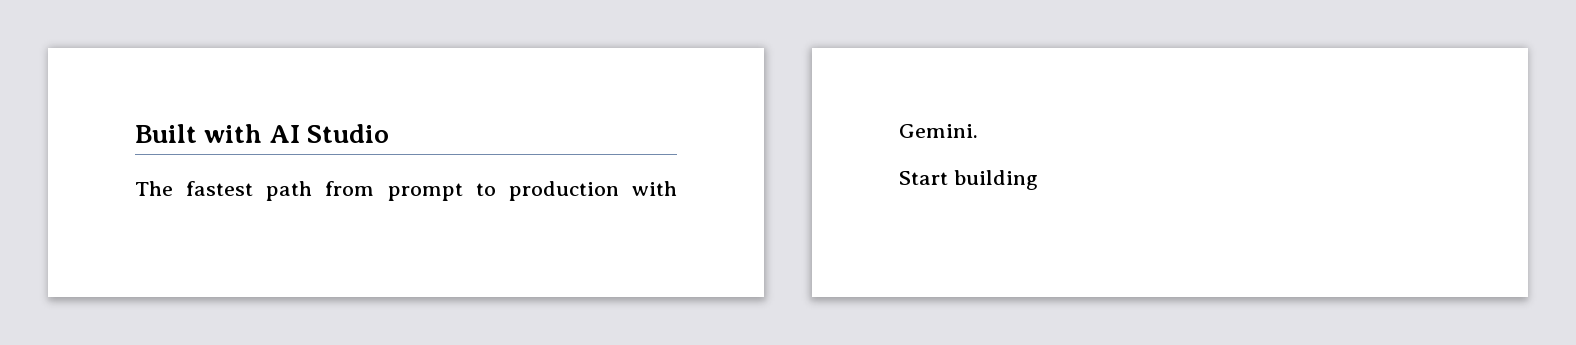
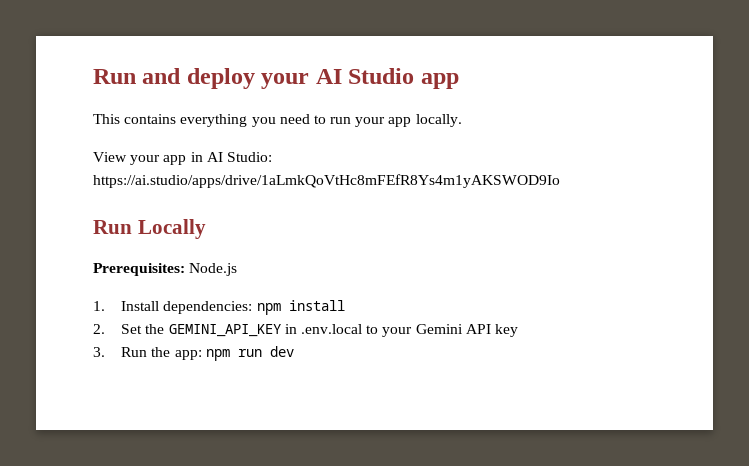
- Built with AI Studio
- The fastest path from prompt to production with Gemini.
- Start building
+ Run and deploy your AI Studio app
+ This contains everything you need to run your app locally.
+ View your app in AI Studio: https://ai.studio/apps/drive/1aLmkQoVtHc8mFEfR8Ys4m1yAKSWOD9Io
+ Run Locally
+ Prerequisites: Node.js
+ 1. Install dependencies: npm install
+ 2. Set the GEMINI_API_KEY in .env.local to your Gemini API key
+ 3. Run the app: npm run dev

